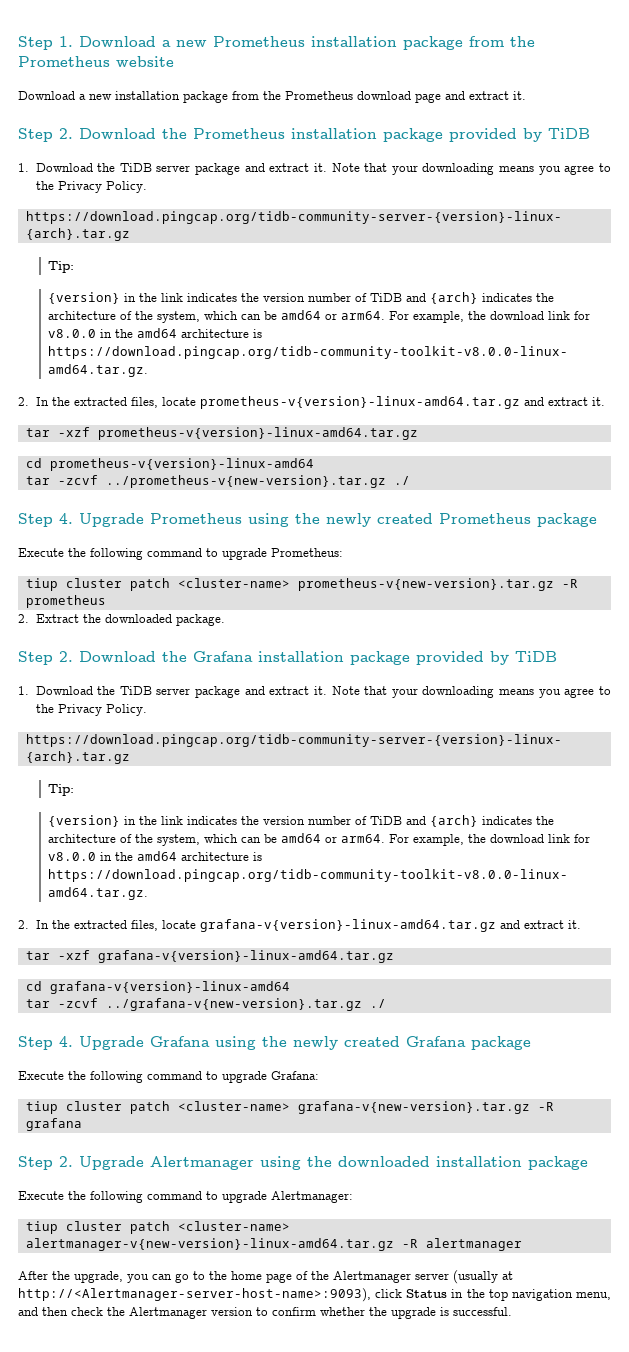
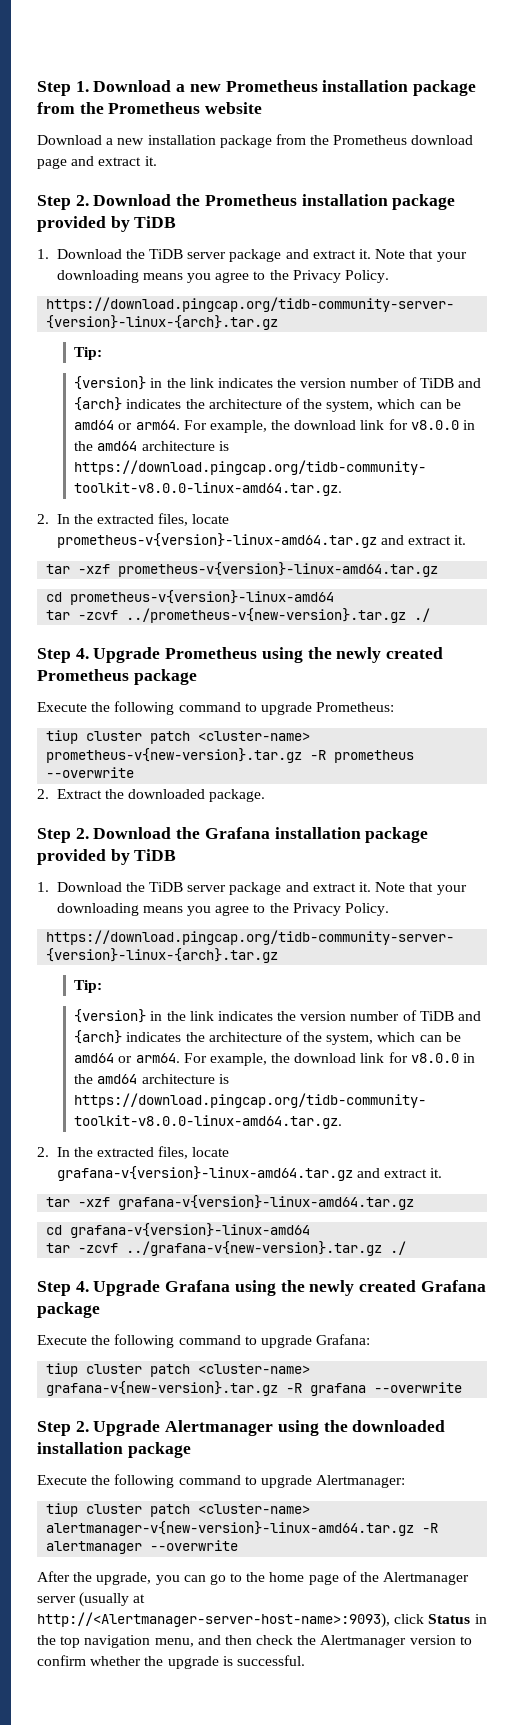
- tiup cluster patch <cluster-name> prometheus-v{new-version}.tar.gz -R prometheus
+ tiup cluster patch <cluster-name> prometheus-v{new-version}.tar.gz -R prometheus --overwrite
- tiup cluster patch <cluster-name> grafana-v{new-version}.tar.gz -R grafana
+ tiup cluster patch <cluster-name> grafana-v{new-version}.tar.gz -R grafana --overwrite
- tiup cluster patch <cluster-name> alertmanager-v{new-version}-linux-amd64.tar.gz -R alertmanager
+ tiup cluster patch <cluster-name> alertmanager-v{new-version}-linux-amd64.tar.gz -R alertmanager --overwrite

